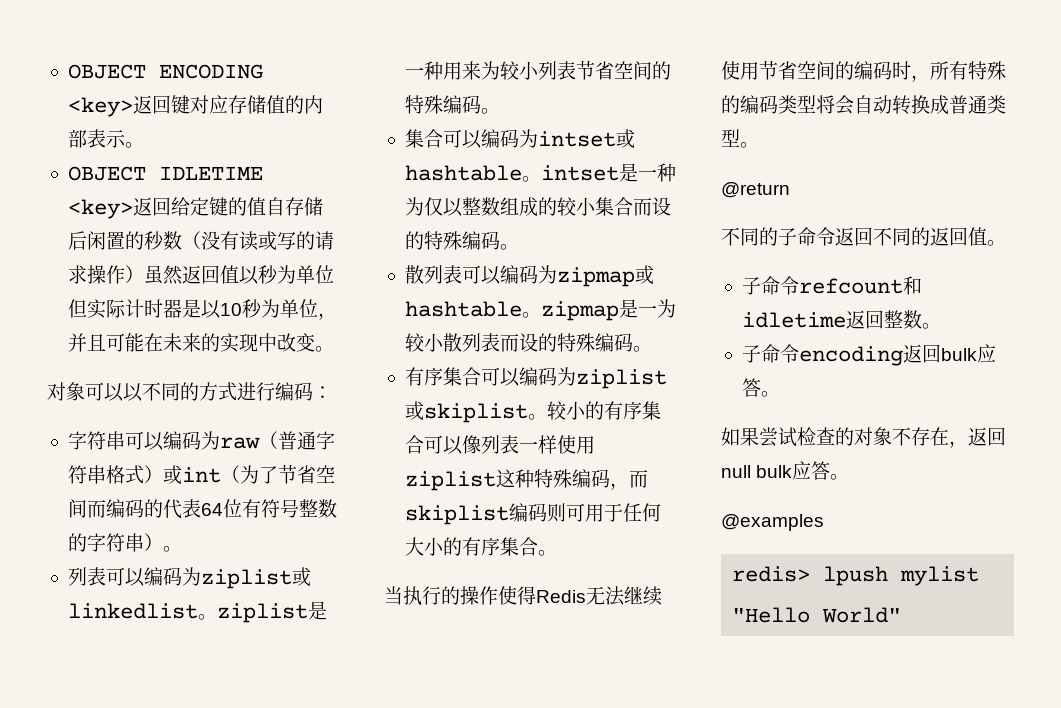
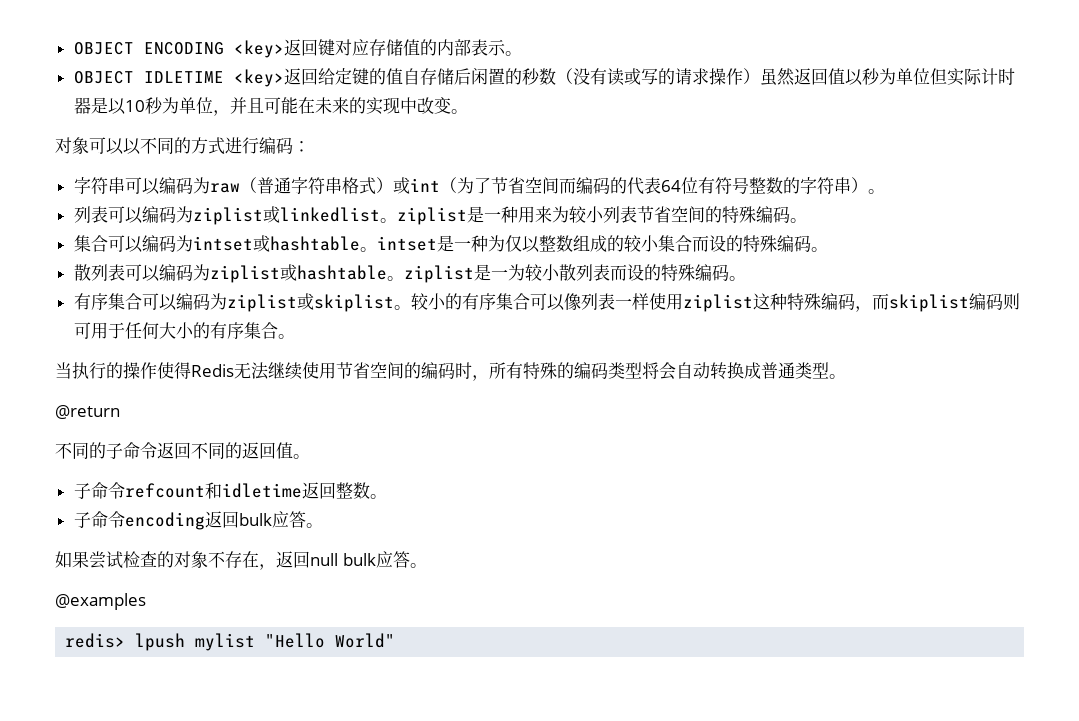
- 散列表可以编码为zipmap或hashtable。zipmap是一为较小散列表而设的特殊编码。
+ 散列表可以编码为ziplist或hashtable。ziplist是一为较小散列表而设的特殊编码。

